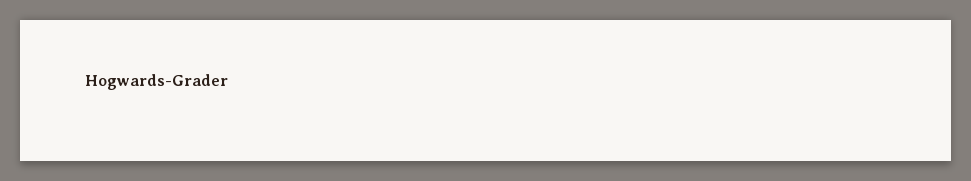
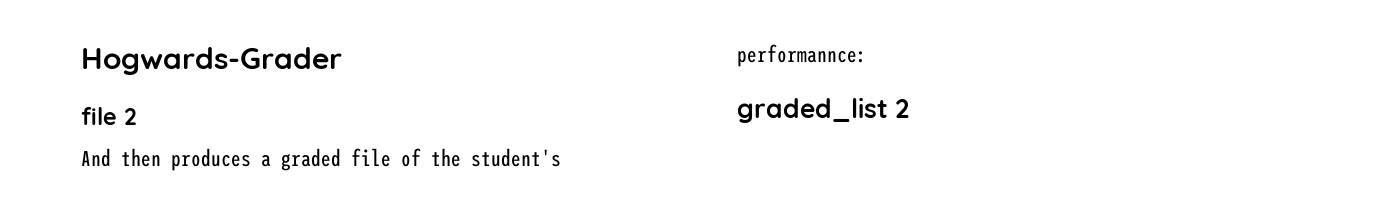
+ file 2
+ And then produces a graded file of the student's performannce:
+ graded_list 2

